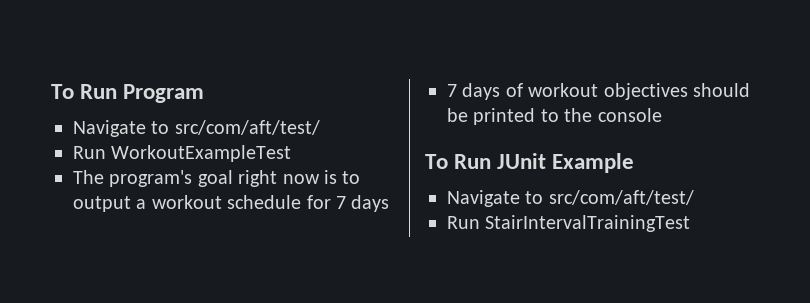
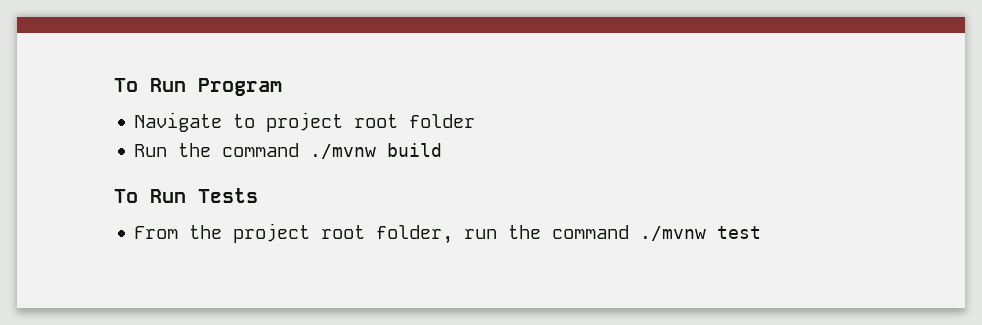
  To Run Program
- Navigate to src/com/aft/test/
- Run WorkoutExampleTest
- The program's goal right now is to output a workout schedule for 7 days
- 7 days of workout objectives should be printed to the console
- To Run JUnit Example
- Navigate to src/com/aft/test/
- Run StairIntervalTrainingTest
+ Navigate to project root folder
+ Run the command ./mvnw build
+ To Run Tests
+ From the project root folder, run the command ./mvnw test

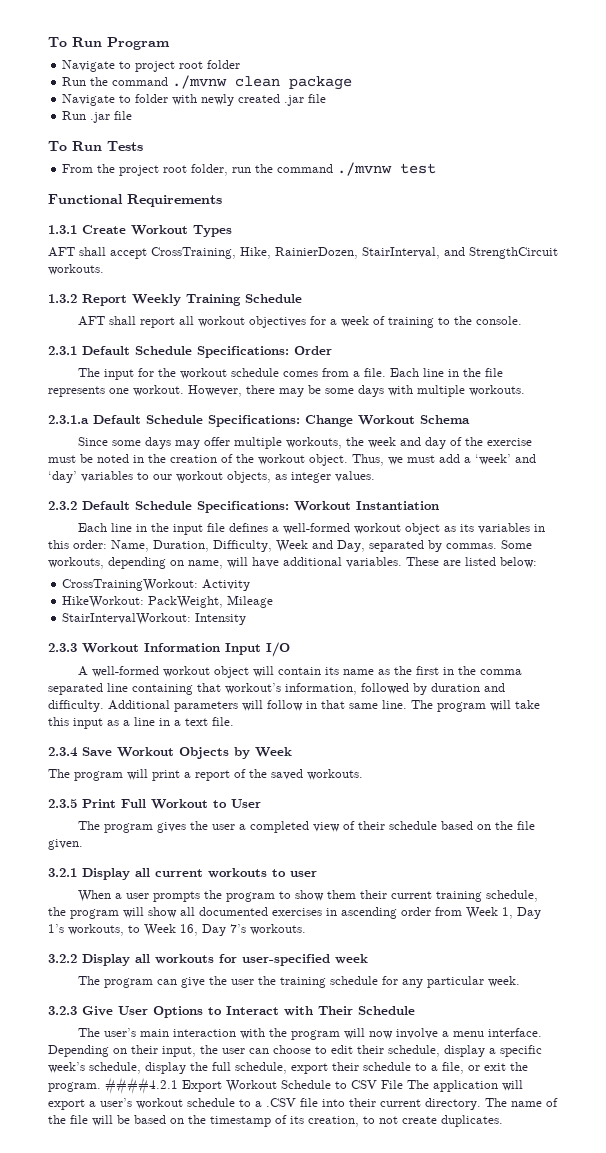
- Run the command ./mvnw build
+ Run the command ./mvnw clean package
+ Navigate to folder with newly created .jar file
+ Run .jar file
+ Functional Requirements
+ 1.3.1 Create Workout Types
+ AFT shall accept CrossTraining, Hike, RainierDozen, StairInterval, and StrengthCircuit workouts.
+ 1.3.2 Report Weekly Training Schedule
+ AFT shall report all workout objectives for a week of training to the console.
+ 2.3.1 Default Schedule Specifications: Order
+ The input for the workout schedule comes from a file. Each line in the file represents one workout. However, there may be some days with multiple workouts.
+ 2.3.1.a Default Schedule Specifications: Change Workout Schema
+ Since some days may offer multiple workouts, the week and day of the exercise must be noted in the creation of the workout object. Thus, we must add a ‘week’ and ‘day’ variables to our workout objects, as integer values.
+ 2.3.2 Default Schedule Specifications: Workout Instantiation
+ Each line in the input file defines a well-formed workout object as its variables in this order: Name, Duration, Difficulty, Week and Day, separated by commas. Some workouts, depending on name, will have additional variables. These are listed below:
+ CrossTrainingWorkout: Activity
+ HikeWorkout: PackWeight, Mileage
+ StairIntervalWorkout: Intensity
+ 2.3.3 Workout Information Input I/O
+ A well-formed workout object will contain its name as the first in the comma separated line containing that workout’s information, followed by duration and difficulty. Additional parameters will follow in that same line. The program will take this input as a line in a text file.
+ 2.3.4 Save Workout Objects by Week
+ The program will print a report of the saved workouts.
+ 2.3.5 Print Full Workout to User
+ The program gives the user a completed view of their schedule based on the file given.
+ 3.2.1 Display all current workouts to user
+ When a user prompts the program to show them their current training schedule, the program will show all documented exercises in ascending order from Week 1, Day 1’s workouts, to Week 16, Day 7’s workouts.
+ 3.2.2 Display all workouts for user-specified week
+ The program can give the user the training schedule for any particular week.
+ 3.2.3 Give User Options to Interact with Their Schedule
+ The user’s main interaction with the program will now involve a menu interface. Depending on their input, the user can choose to edit their schedule, display a specific week’s schedule, display the full schedule, export their schedule to a file, or exit the program. ####4.2.1 Export Workout Schedule to CSV File The application will export a user’s workout schedule to a .CSV file into their current directory. The name of the file will be based on the timestamp of its creation, to not create duplicates.

